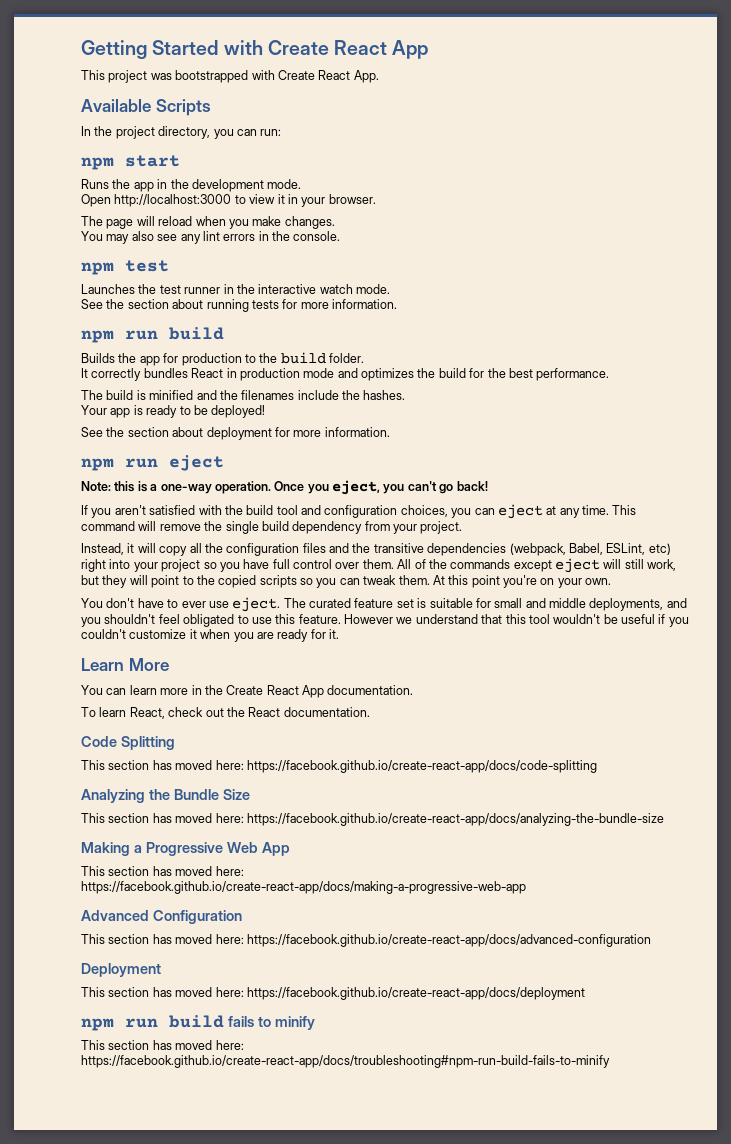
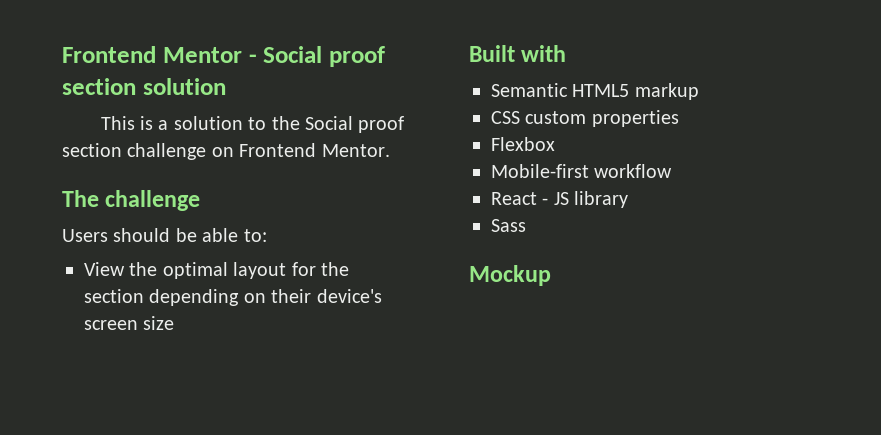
- Getting Started with Create React App
- This project was bootstrapped with Create React App.
- Available Scripts
- In the project directory, you can run:
- npm start
- Runs the app in the development mode.
- Open http://localhost:3000 to view it in your browser.
- The page will reload when you make changes.
- You may also see any lint errors in the console.
- npm test
- Launches the test runner in the interactive watch mode.
- See the section about running tests for more information.
- npm run build
- Builds the app for production to the build folder.
- It correctly bundles React in production mode and optimizes the build for the best performance.
- The build is minified and the filenames include the hashes.
- Your app is ready to be deployed!
- See the section about deployment for more information.
- npm run eject
- Note: this is a one-way operation. Once you eject, you can't go back!
- If you aren't satisfied with the build tool and configuration choices, you can eject at any time. This command will remove the single build dependency from your project.
- Instead, it will copy all the configuration files and the transitive dependencies (webpack, Babel, ESLint, etc) right into your project so you have full control over them. All of the commands except eject will still work, but they will point to the copied scripts so you can tweak them. At this point you're on your own.
- You don't have to ever use eject. The curated feature set is suitable for small and middle deployments, and you shouldn't feel obligated to use this feature. However we understand that this tool wouldn't be useful if you couldn't customize it when you are ready for it.
- Learn More
- You can learn more in the Create React App documentation.
- To learn React, check out the React documentation.
- Code Splitting
- This section has moved here: https://facebook.github.io/create-react-app/docs/code-splitting
- Analyzing the Bundle Size
- This section has moved here: https://facebook.github.io/create-react-app/docs/analyzing-the-bundle-size
- Making a Progressive Web App
- This section has moved here: https://facebook.github.io/create-react-app/docs/making-a-progressive-web-app
- Advanced Configuration
- This section has moved here: https://facebook.github.io/create-react-app/docs/advanced-configuration
- Deployment
- This section has moved here: https://facebook.github.io/create-react-app/docs/deployment
- npm run build fails to minify
- This section has moved here: https://facebook.github.io/create-react-app/docs/troubleshooting#npm-run-build-fails-to-minify
+ Frontend Mentor - Social proof section solution
+ This is a solution to the Social proof section challenge on Frontend Mentor.
+ The challenge
+ Users should be able to:
+ View the optimal layout for the section depending on their device's screen size
+ Built with
+ Semantic HTML5 markup
+ CSS custom properties
+ Flexbox
+ Mobile-first workflow
+ React - JS library
+ Sass
+ Mockup

